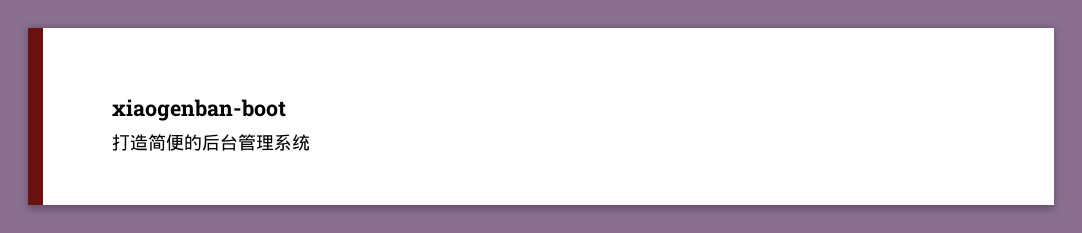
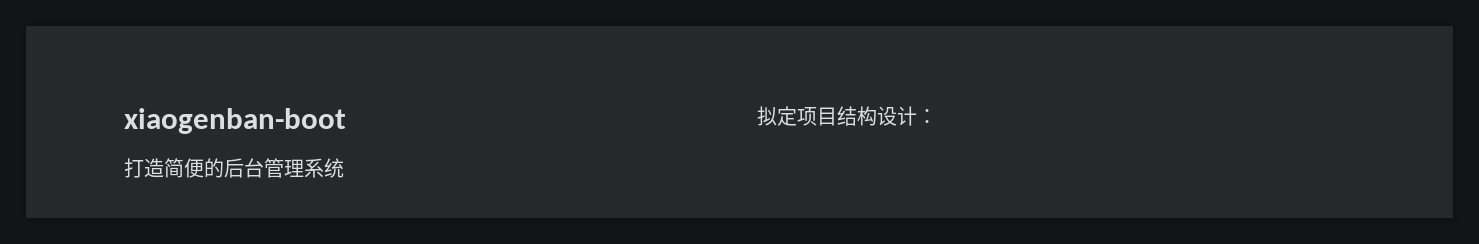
+ 拟定项目结构设计：

